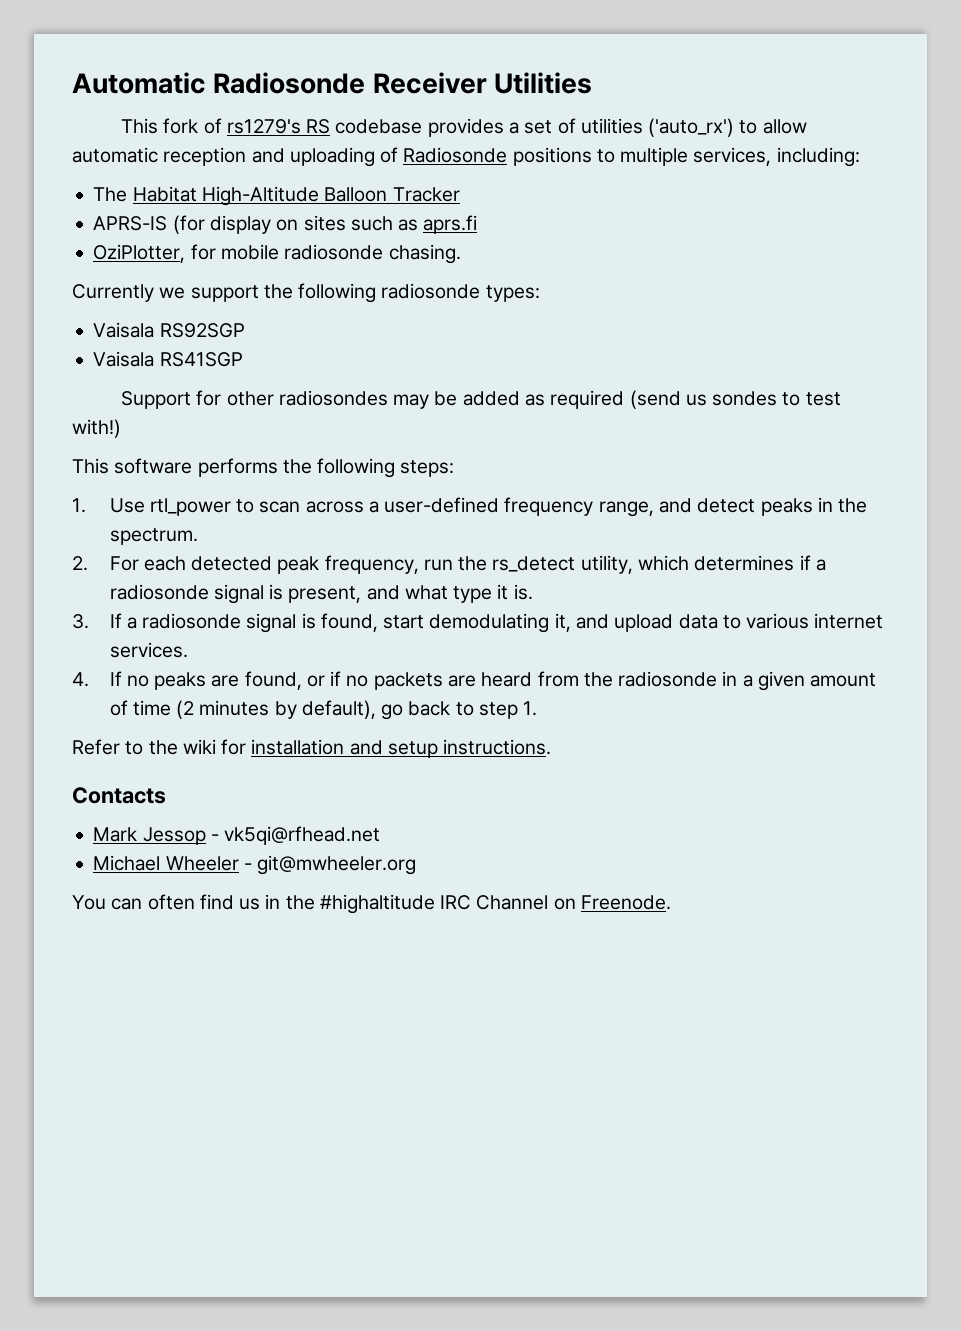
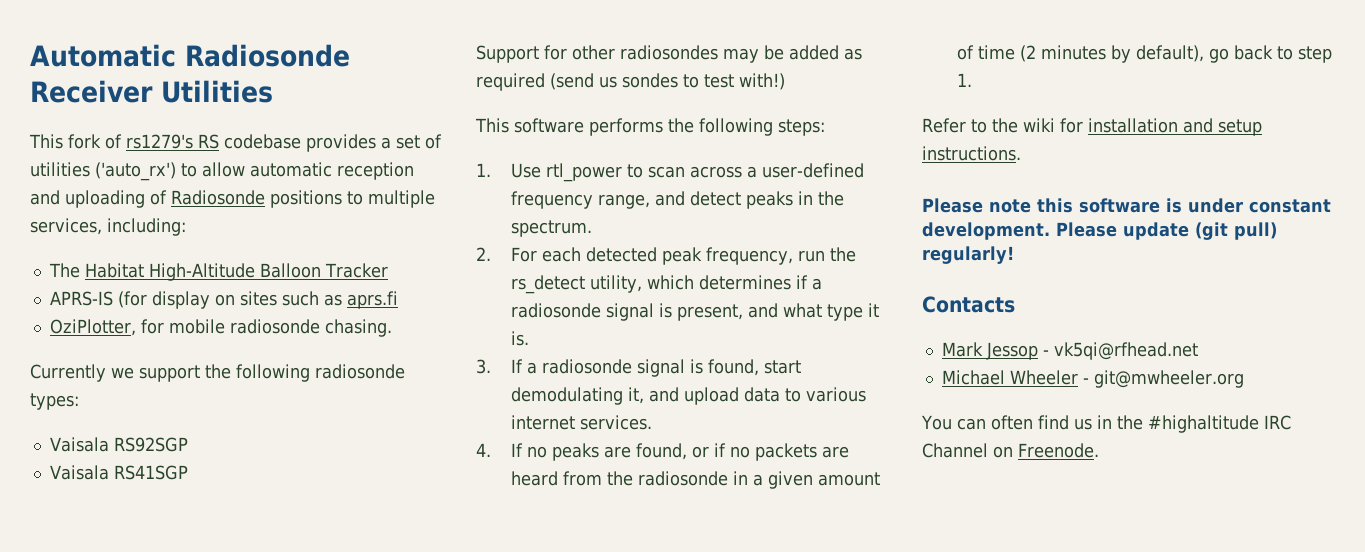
+ Please note this software is under constant development. Please update (git pull) regularly!

